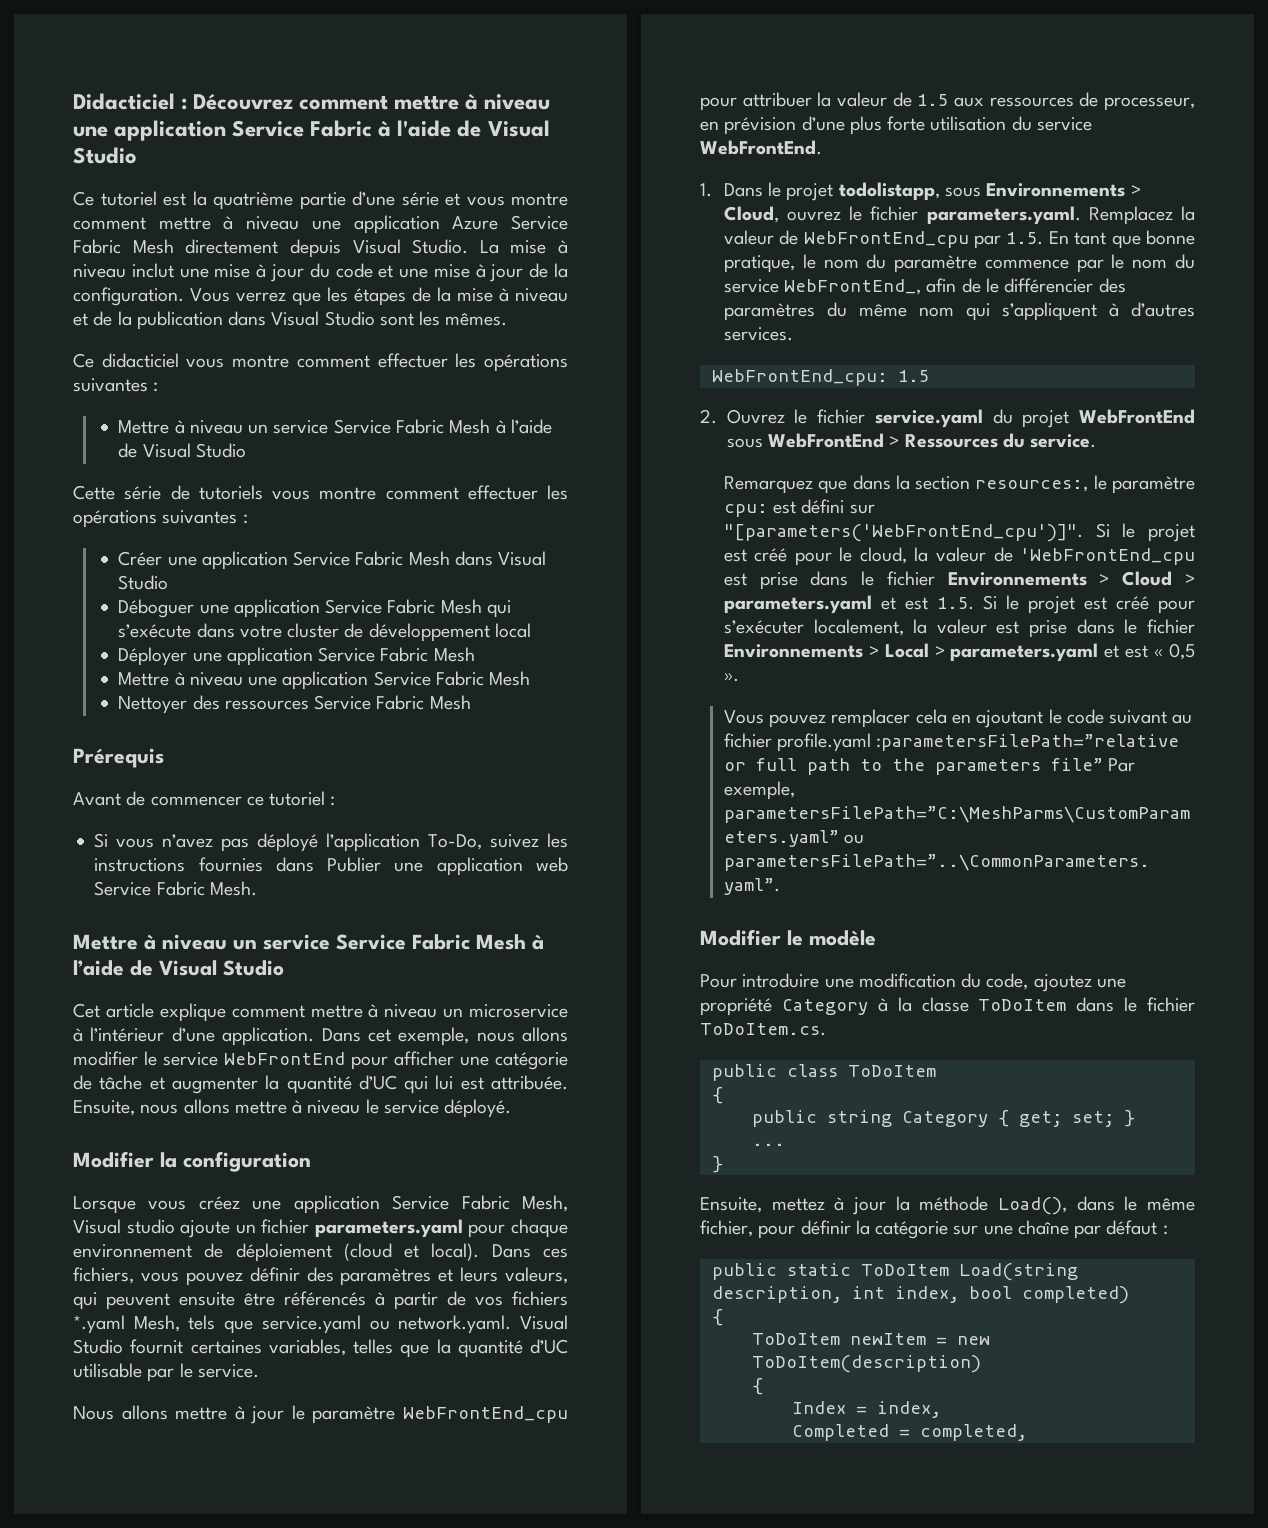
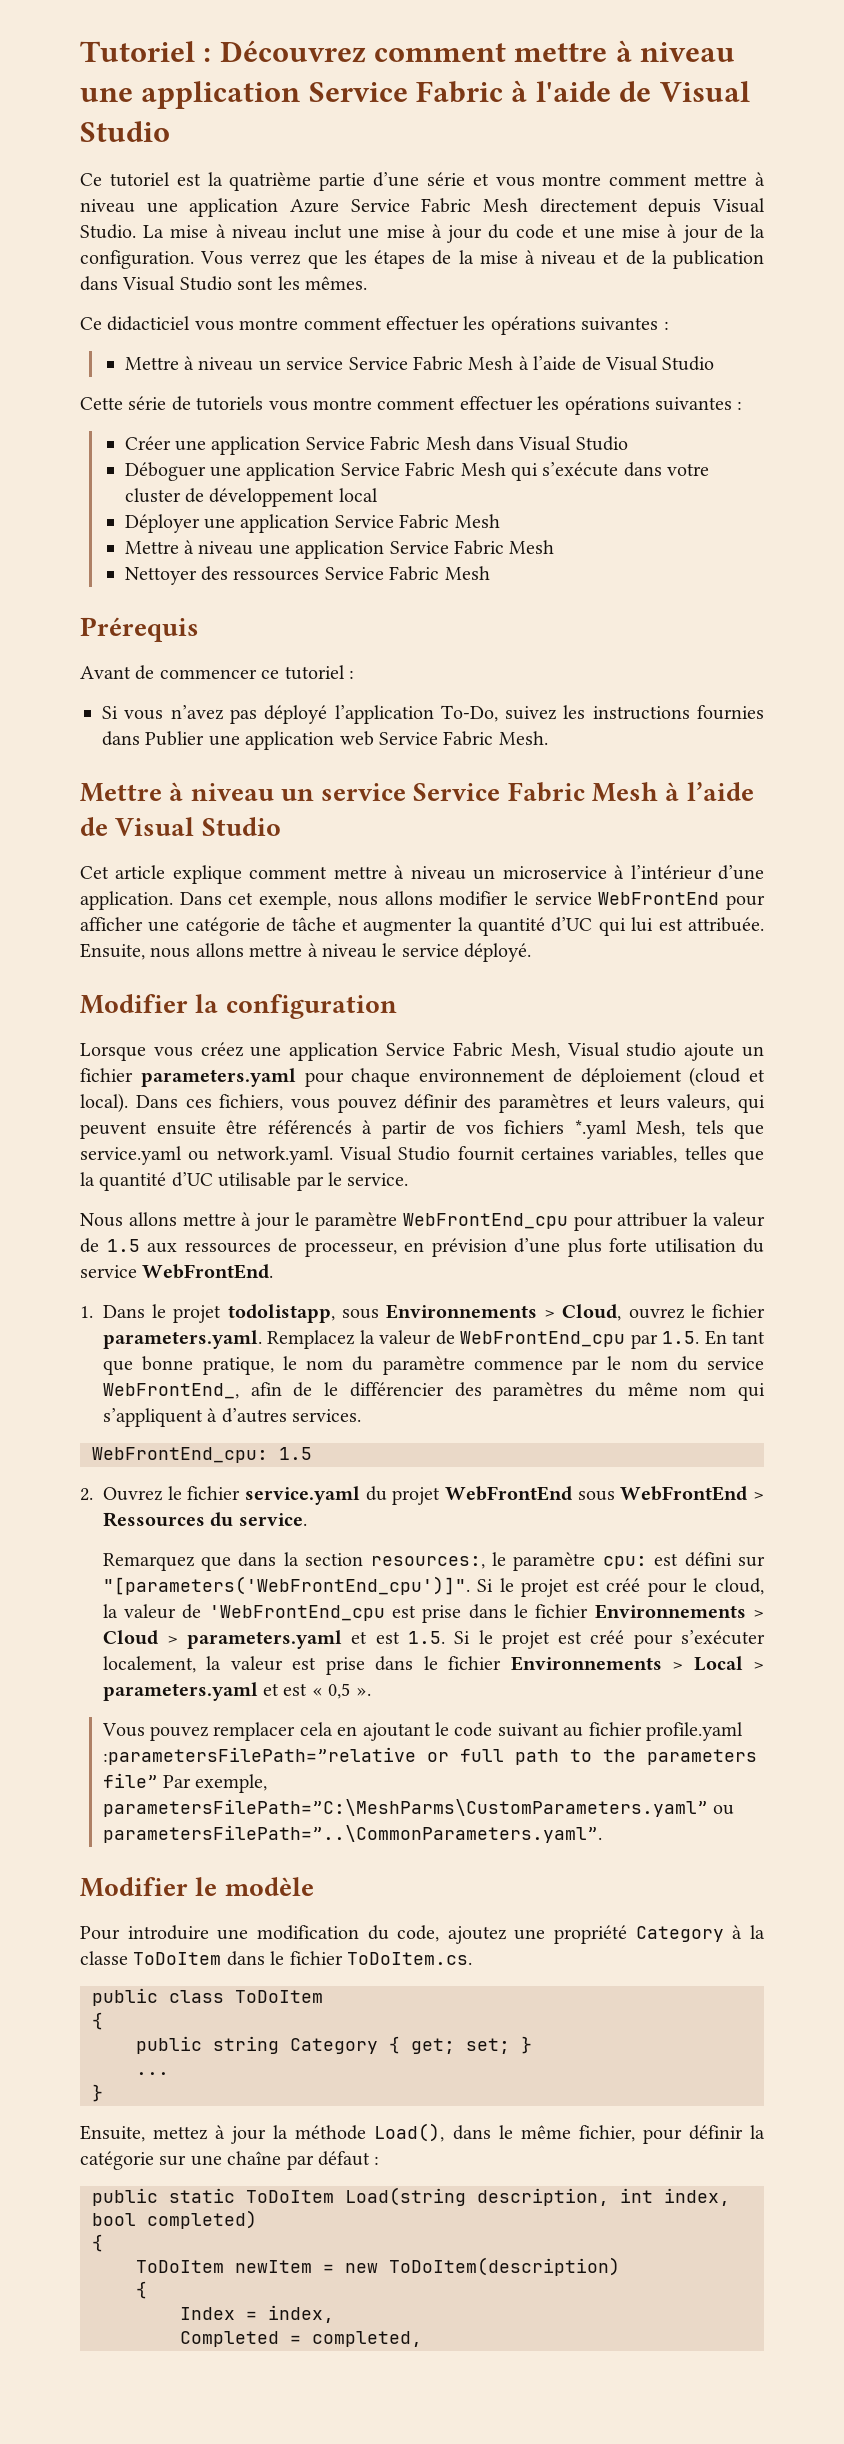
- Didacticiel : Découvrez comment mettre à niveau une application Service Fabric à l'aide de Visual Studio
+ Tutoriel : Découvrez comment mettre à niveau une application Service Fabric à l'aide de Visual Studio

